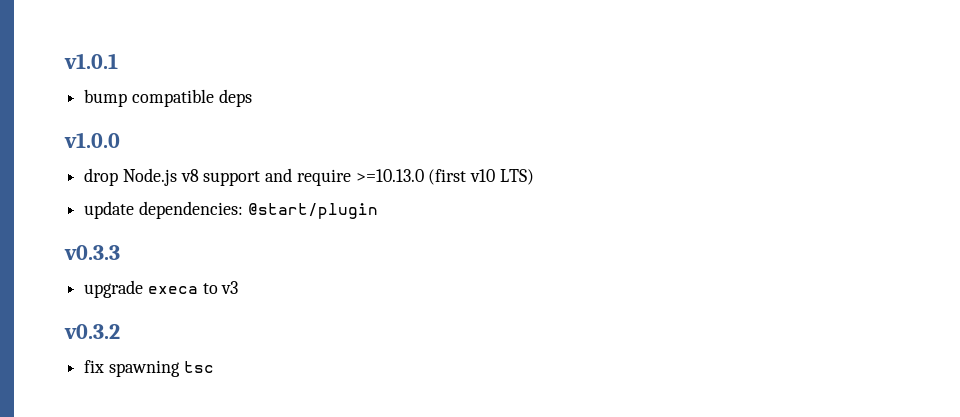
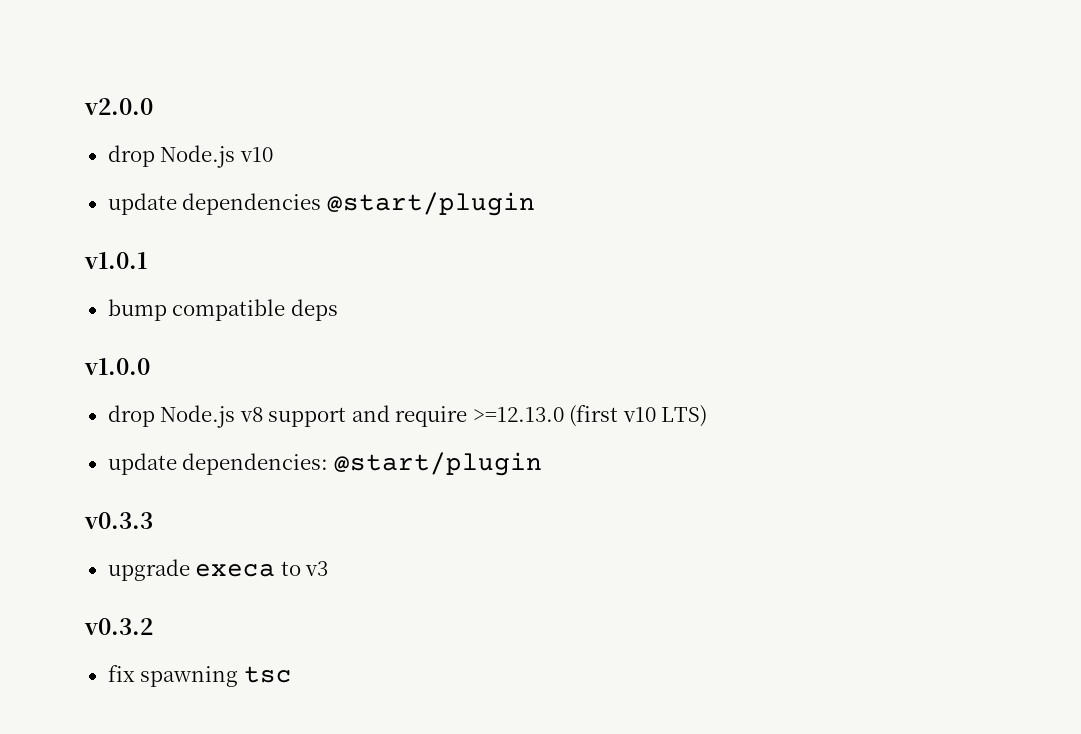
+ v2.0.0
+ drop Node.js v10
+ update dependencies @start/plugin
- drop Node.js v8 support and require >=10.13.0 (first v10 LTS)
+ drop Node.js v8 support and require >=12.13.0 (first v10 LTS)

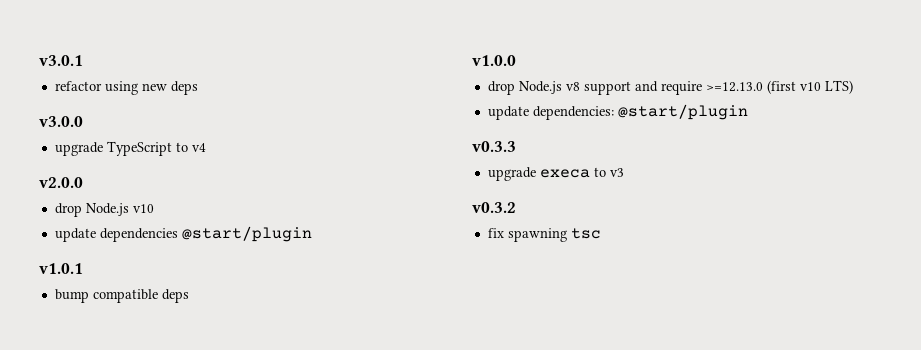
+ v3.0.1
+ refactor using new deps
+ v3.0.0
+ upgrade TypeScript to v4

